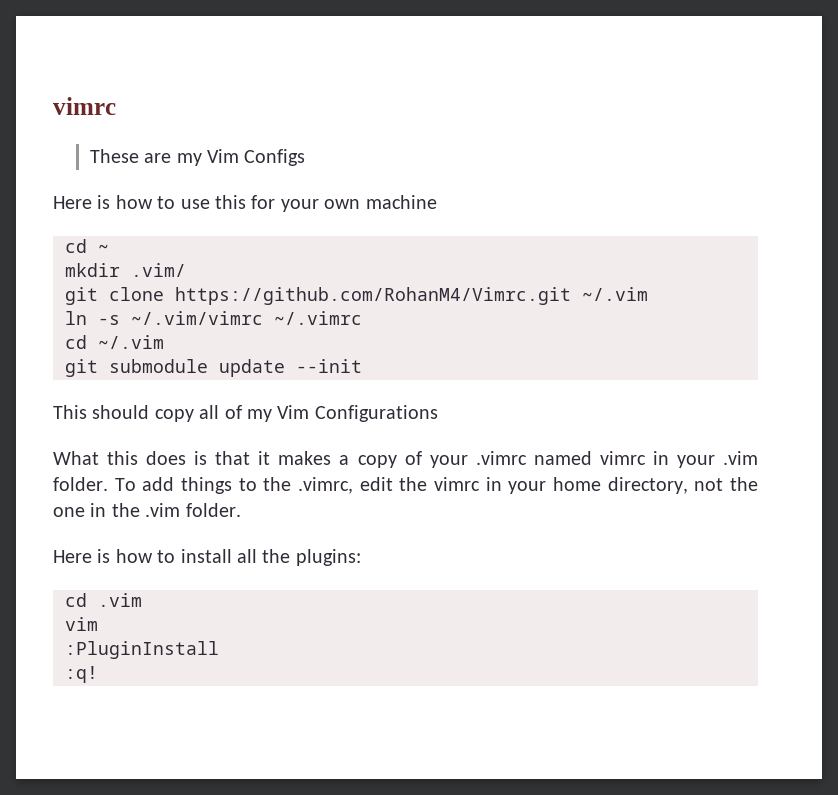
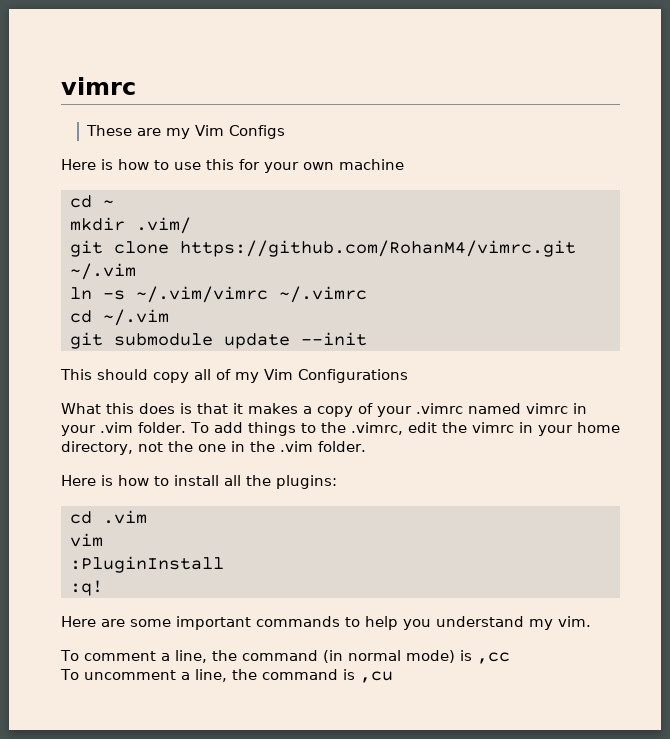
- git clone https://github.com/RohanM4/Vimrc.git ~/.vim
+ git clone https://github.com/RohanM4/vimrc.git ~/.vim
+ Here are some important commands to help you understand my vim.
+ To comment a line, the command (in normal mode) is ,cc
+ To uncomment a line, the command is ,cu

